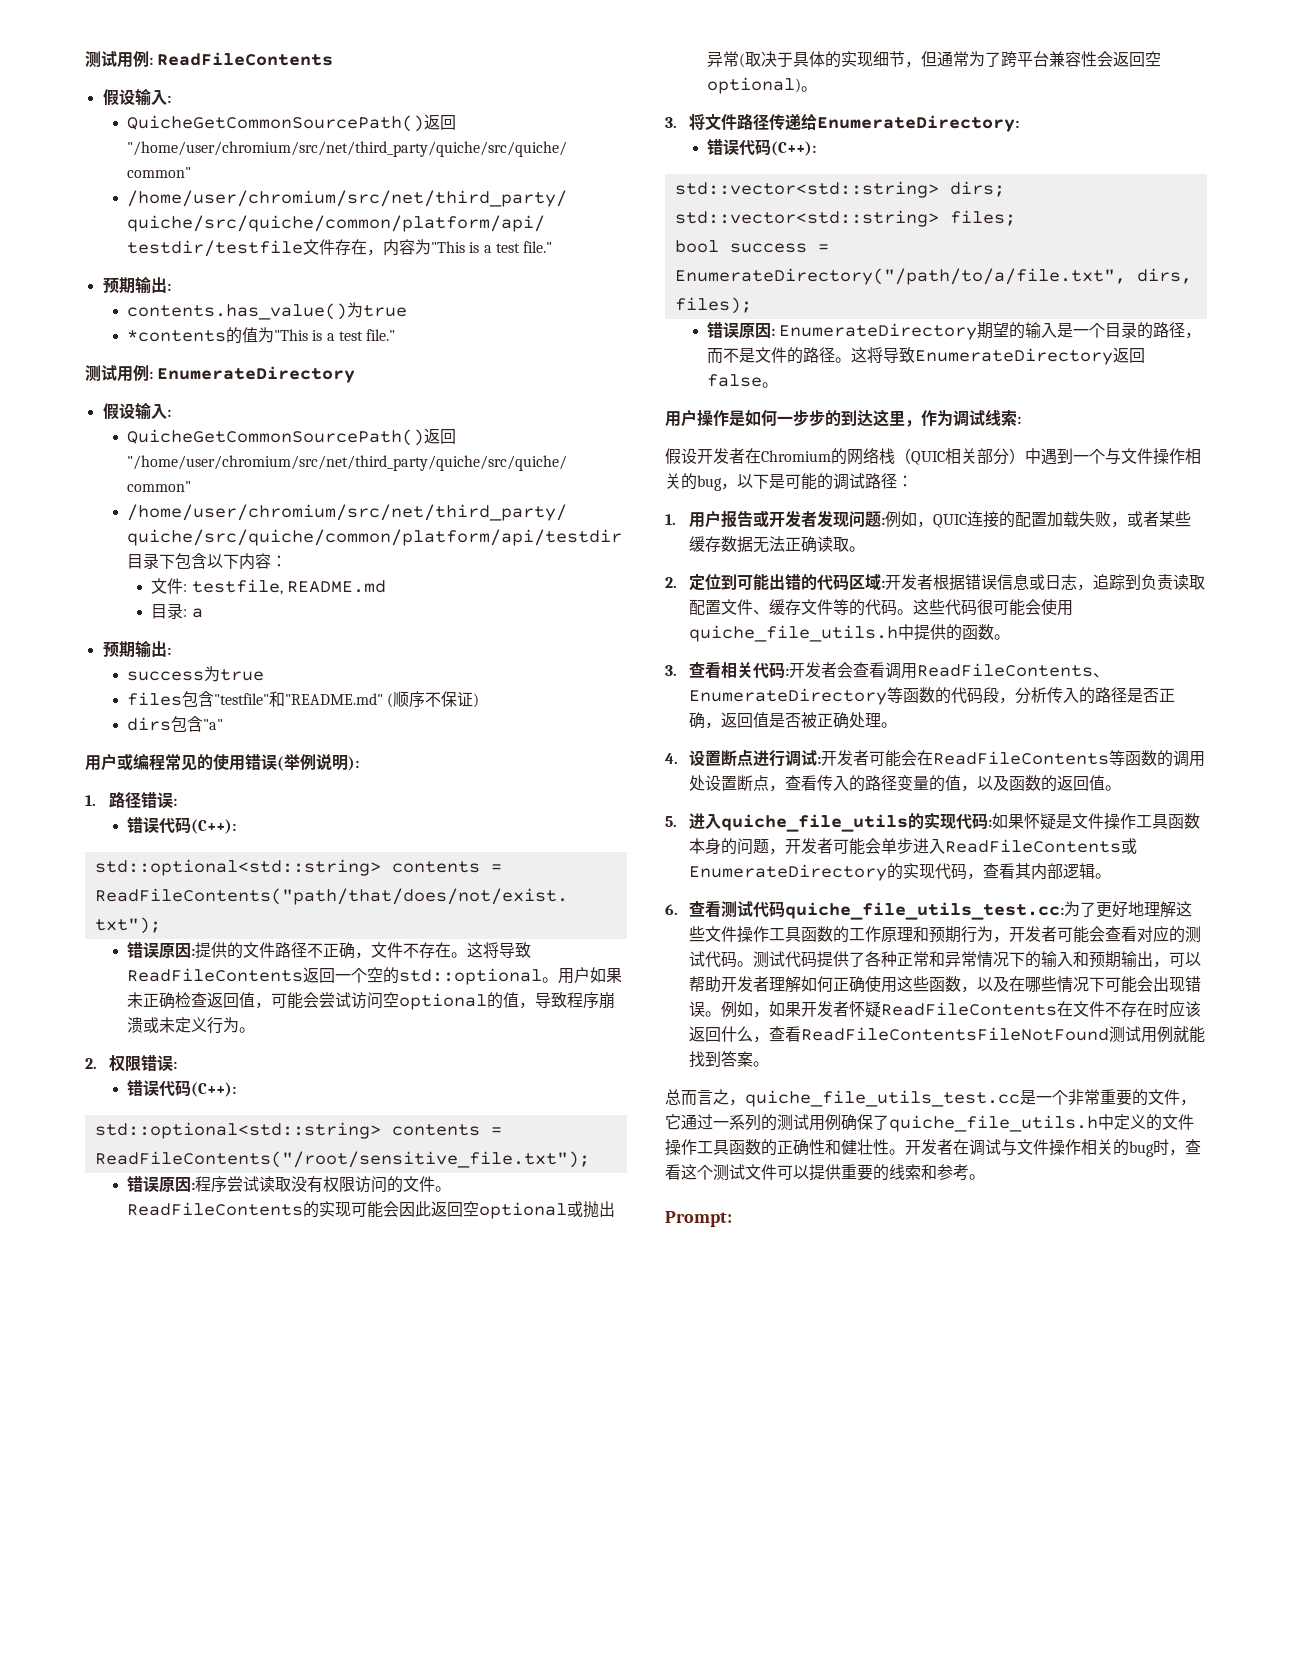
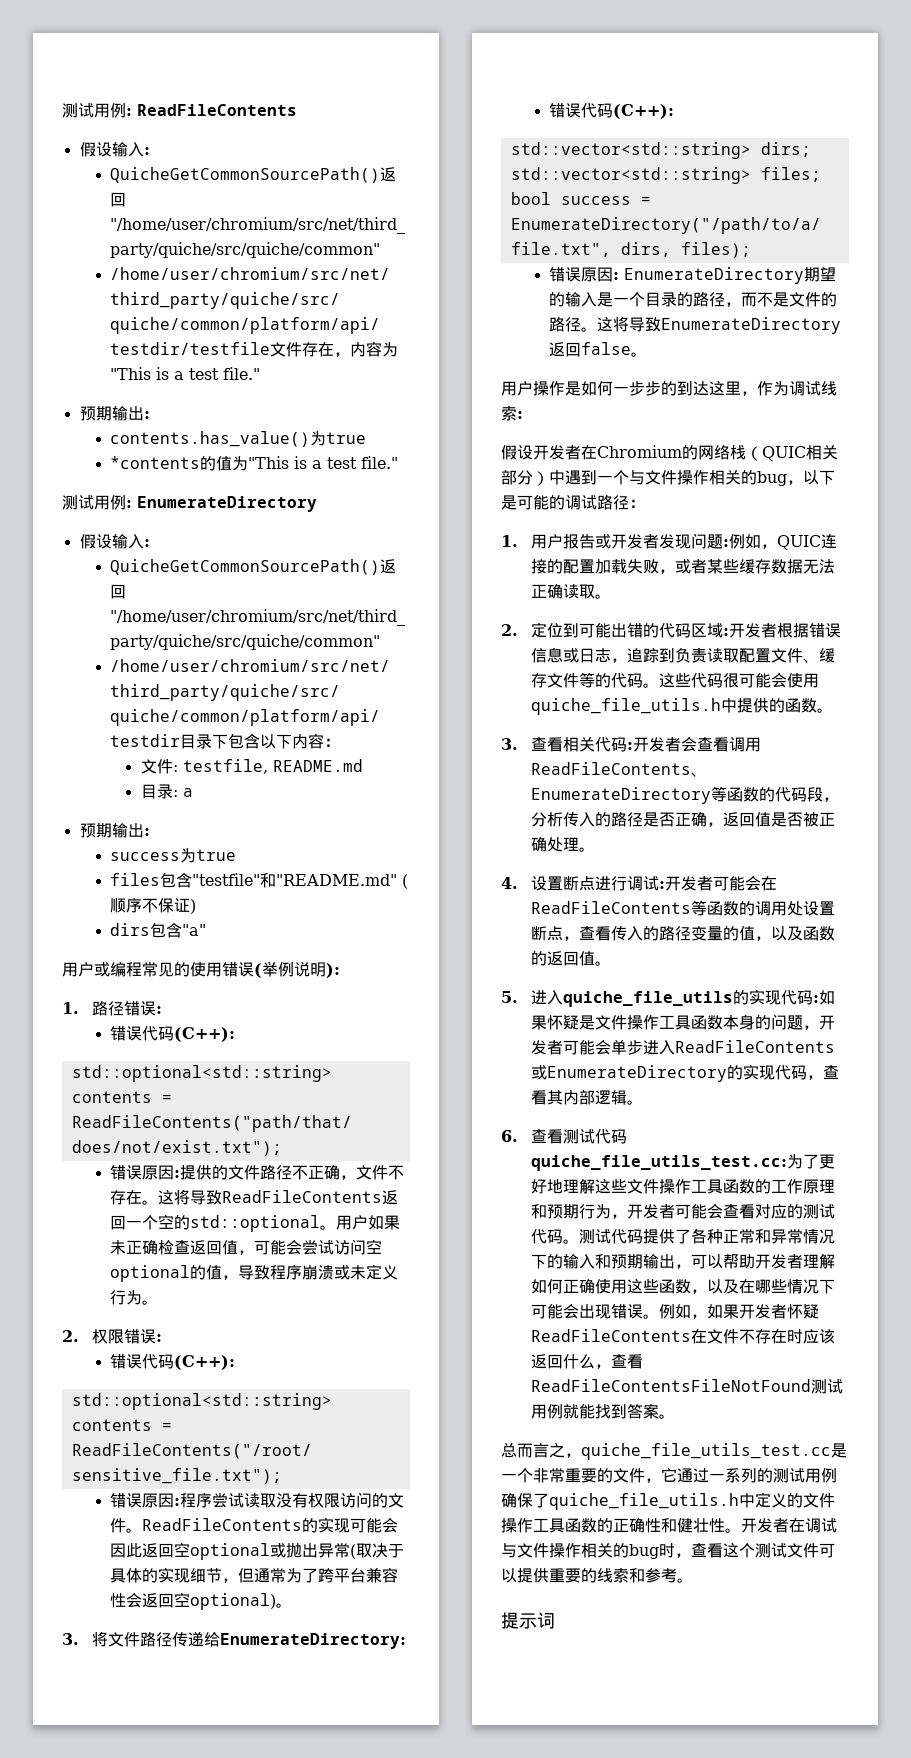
- Prompt:
+ 提示词

